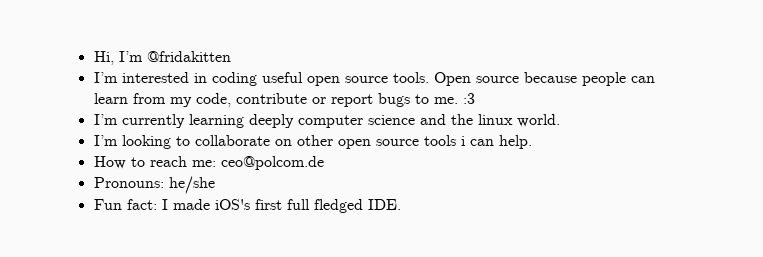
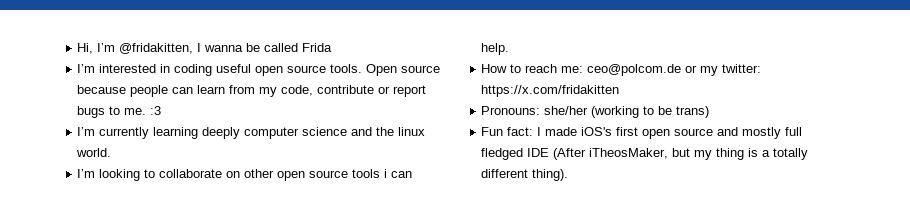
- Hi, I’m @fridakitten
+ Hi, I’m @fridakitten, I wanna be called Frida
- How to reach me: ceo@polcom.de
- Pronouns: he/she
+ How to reach me: ceo@polcom.de or my twitter: https://x.com/fridakitten
+ Pronouns: she/her (working to be trans)
- Fun fact: I made iOS's first full fledged IDE.
+ Fun fact: I made iOS's first open source and mostly full fledged IDE (After iTheosMaker, but my thing is a totally different thing).

